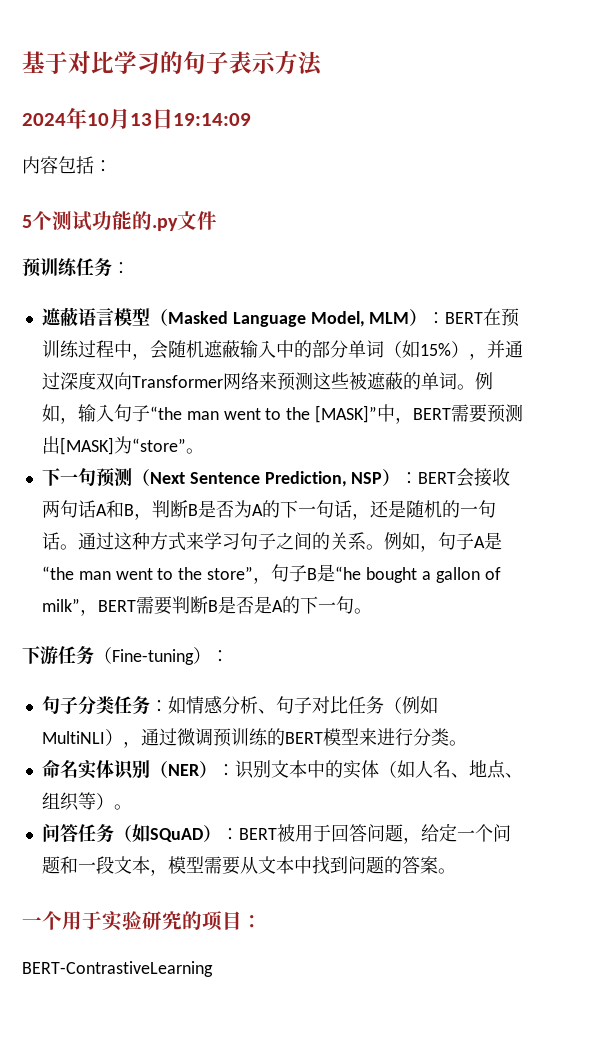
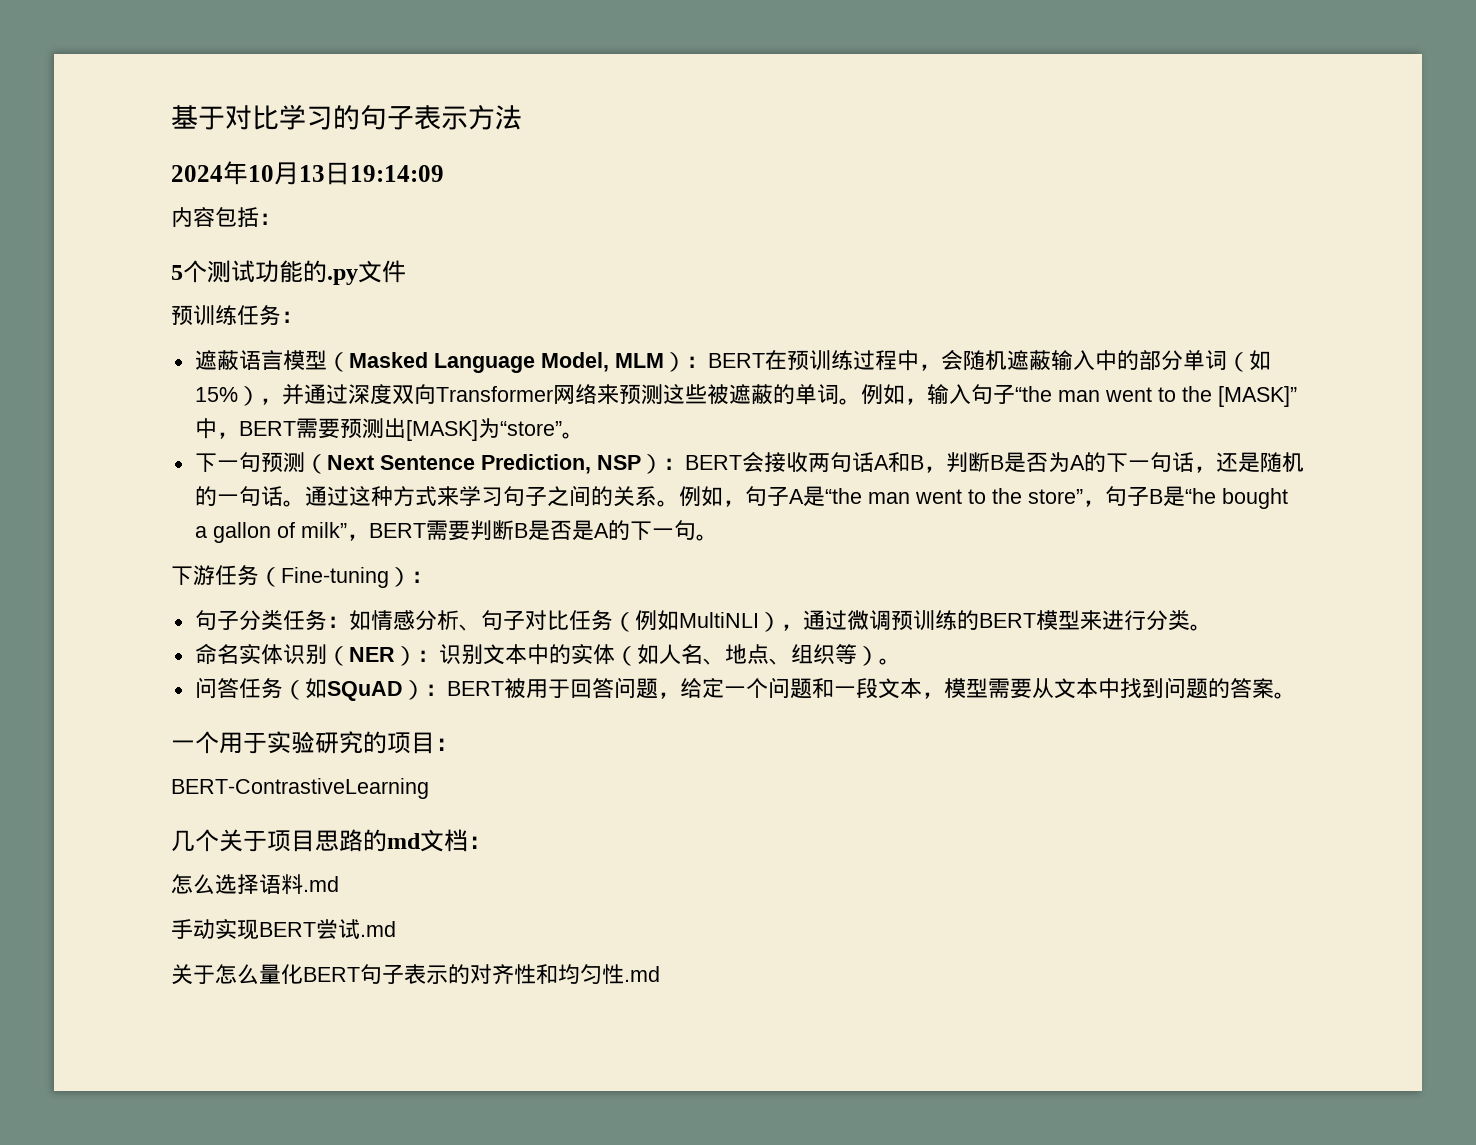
+ 几个关于项目思路的md文档：
+ 怎么选择语料.md
+ 手动实现BERT尝试.md
+ 关于怎么量化BERT句子表示的对齐性和均匀性.md

